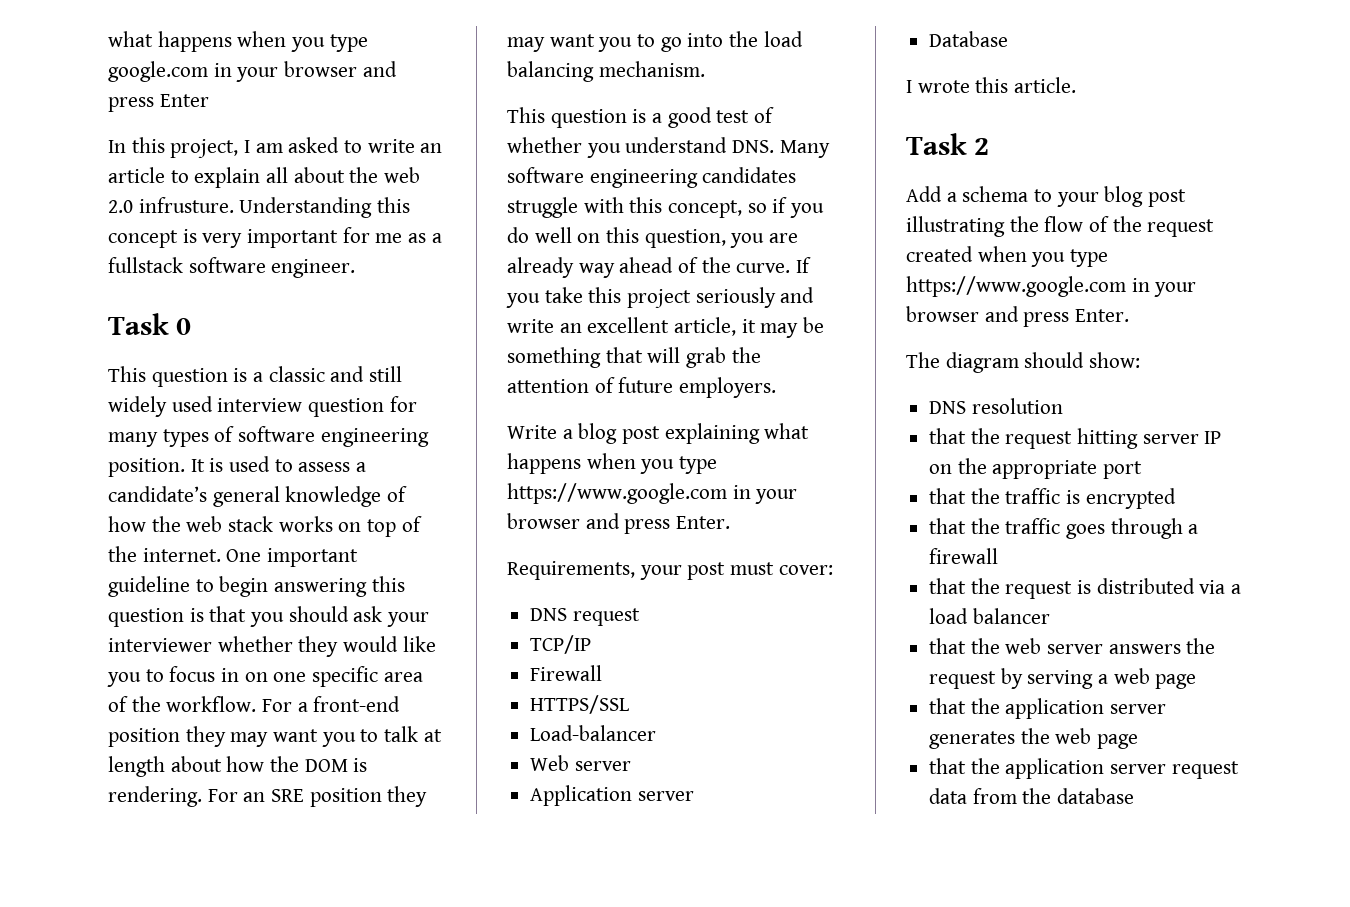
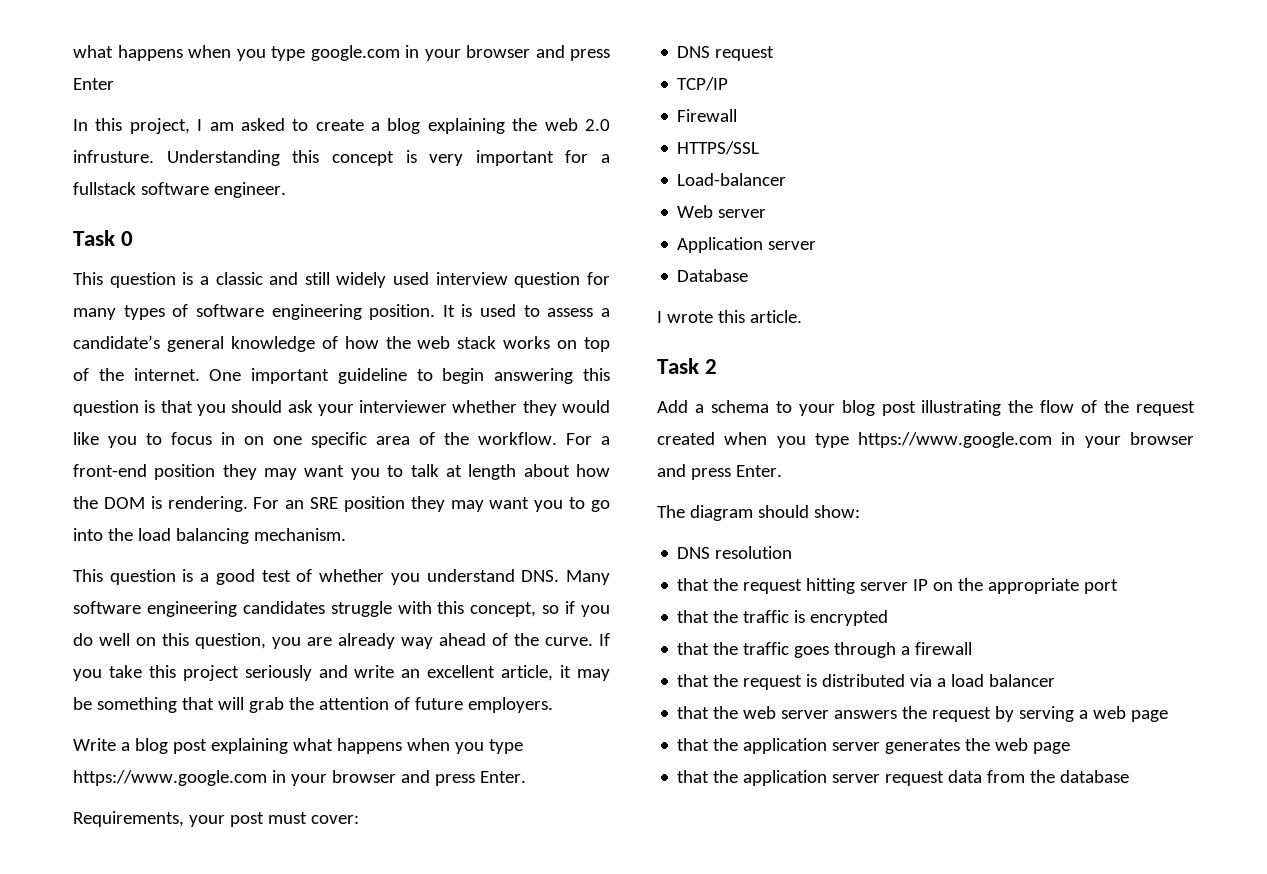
- In this project, I am asked to write an article to explain all about the web 2.0 infrusture.
+ In this project, I am asked to create a blog explaining the web 2.0 infrusture.
- Understanding this concept is very important for me as a fullstack software engineer.
+ Understanding this concept is very important for a fullstack software engineer.

